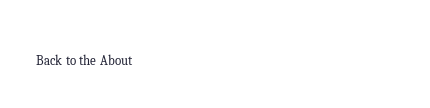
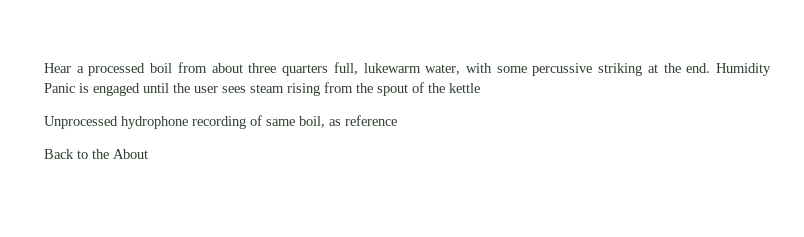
+ Hear a processed boil from about three quarters full, lukewarm water, with some percussive striking at the end. Humidity Panic is engaged until the user sees steam rising from the spout of the kettle
+ Unprocessed hydrophone recording of same boil, as reference

